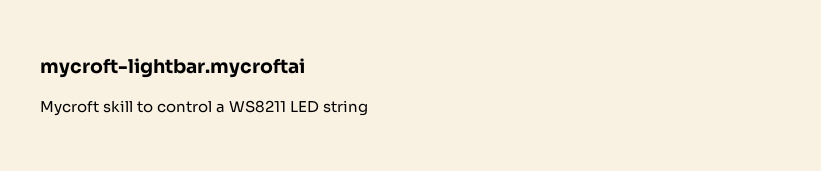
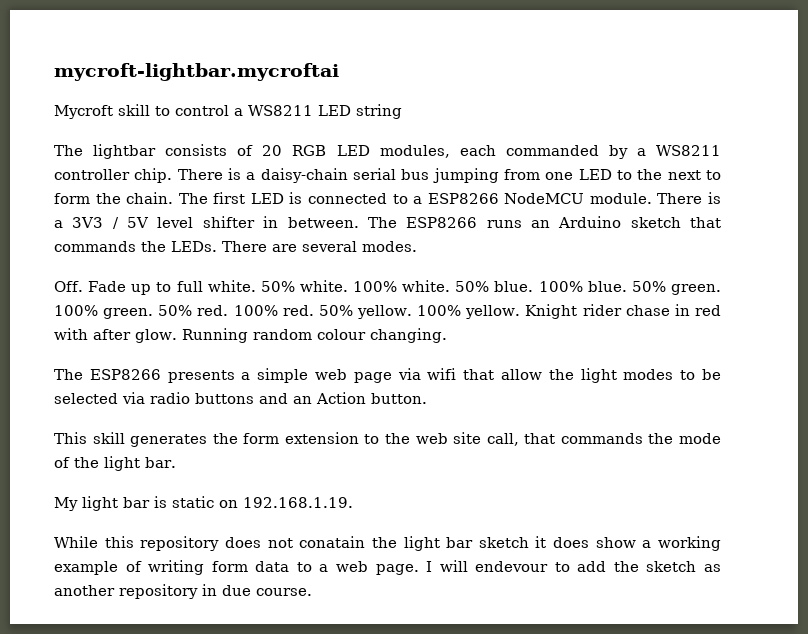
+ The lightbar consists of 20 RGB LED modules, each commanded by a WS8211 controller chip. There is a daisy-chain serial bus jumping from one LED to the next to form the chain. The first LED is connected to a ESP8266 NodeMCU module. There is a 3V3 / 5V level shifter in between. The ESP8266 runs an Arduino sketch that commands the LEDs. There are several modes.
+ Off. Fade up to full white. 50% white. 100% white. 50% blue. 100% blue. 50% green. 100% green. 50% red. 100% red. 50% yellow. 100% yellow. Knight rider chase in red with after glow. Running random colour changing.
+ The ESP8266 presents a simple web page via wifi that allow the light modes to be selected via radio buttons and an Action button.
+ This skill generates the form extension to the web site call, that commands the mode of the light bar.
+ My light bar is static on 192.168.1.19.
+ While this repository does not conatain the light bar sketch it does show a working example of writing form data to a web page. I will endevour to add the sketch as another repository in due course.

